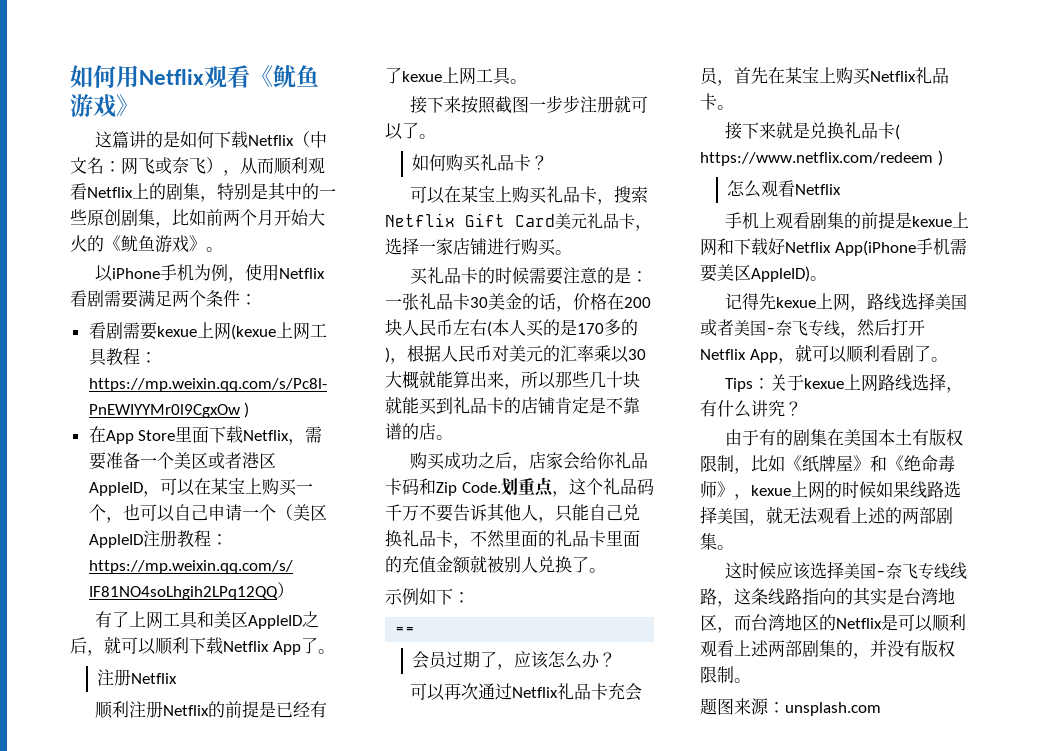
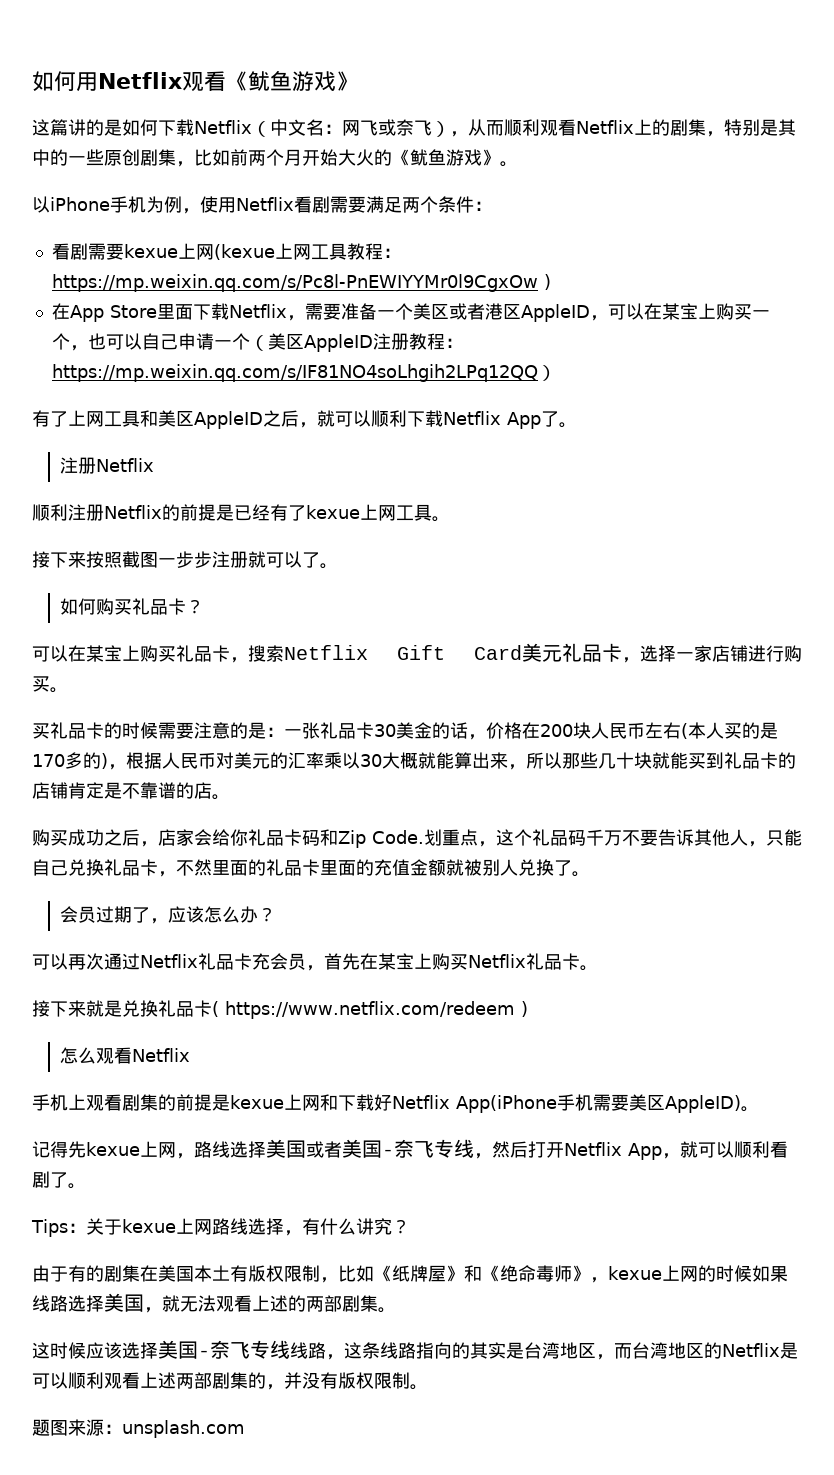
- 示例如下：
- ==

